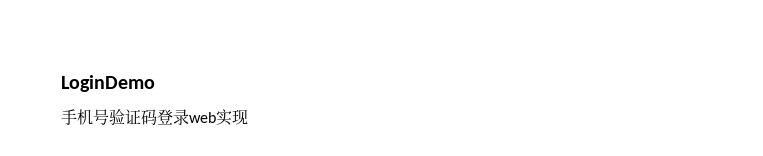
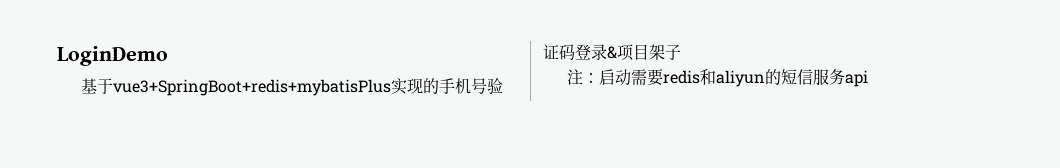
- 手机号验证码登录web实现
+ 基于vue3+SpringBoot+redis+mybatisPlus实现的手机号验证码登录&项目架子
+ 注：启动需要redis和aliyun的短信服务api

